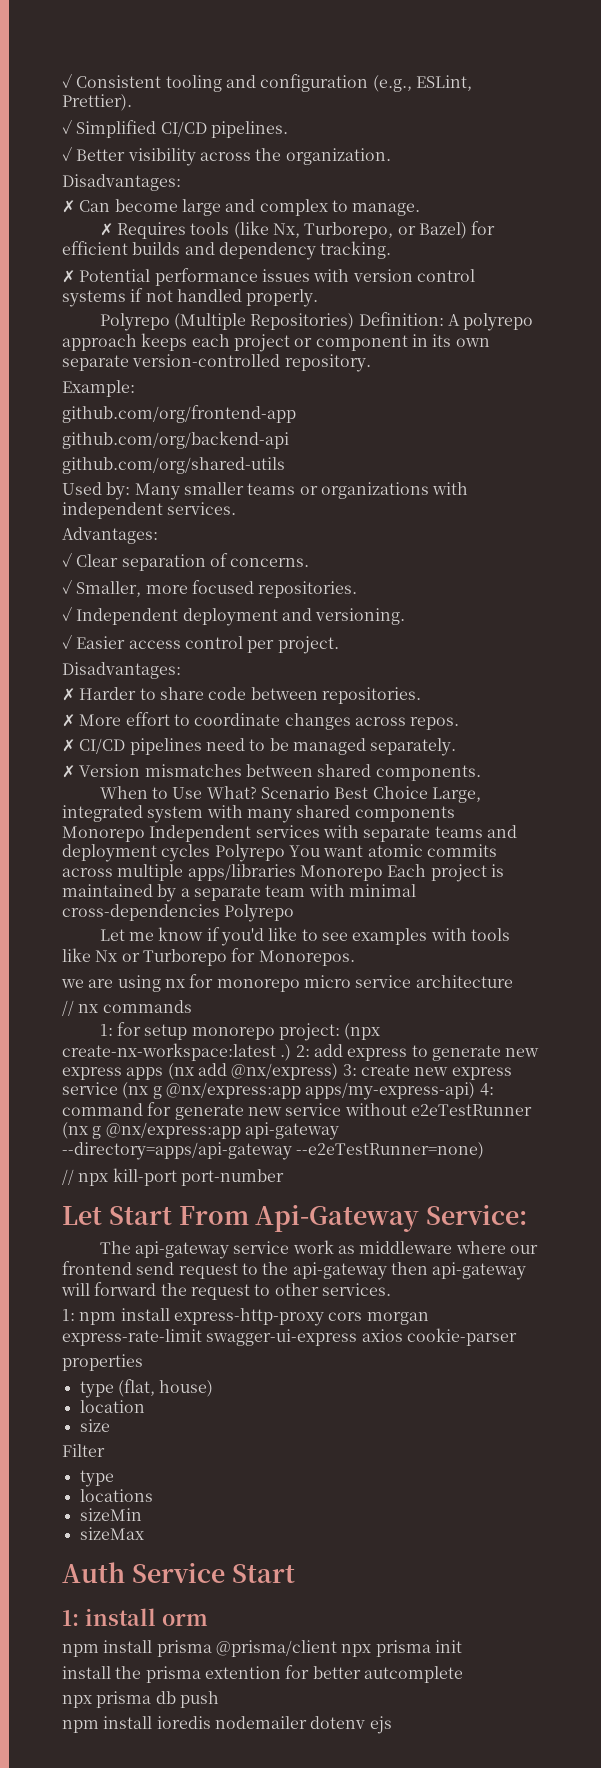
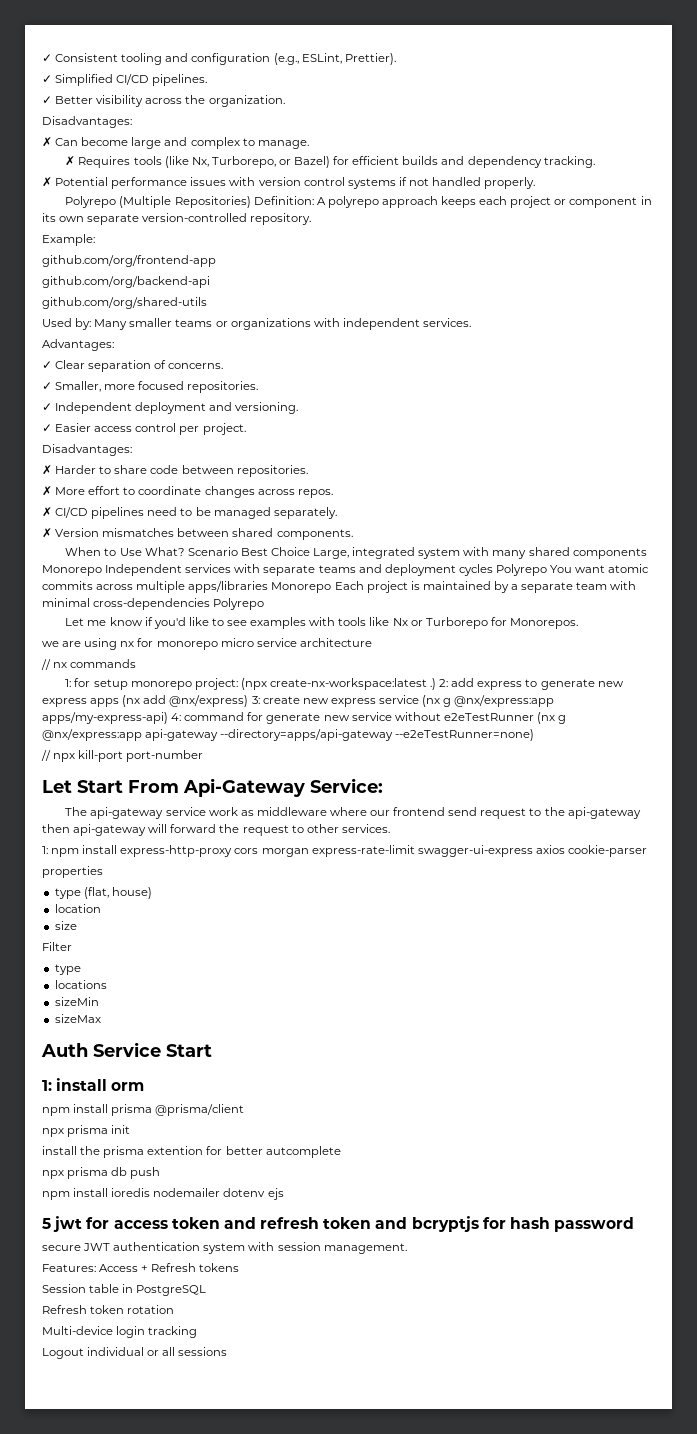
- npm install prisma @prisma/client npx prisma init
+ npm install prisma @prisma/client
+ npx prisma init
+ 5 jwt for access token and refresh token and bcryptjs for hash password
+ secure JWT authentication system with session management.
+ Features: Access + Refresh tokens
+ Session table in PostgreSQL
+ Refresh token rotation
+ Multi-device login tracking
+ Logout individual or all sessions

